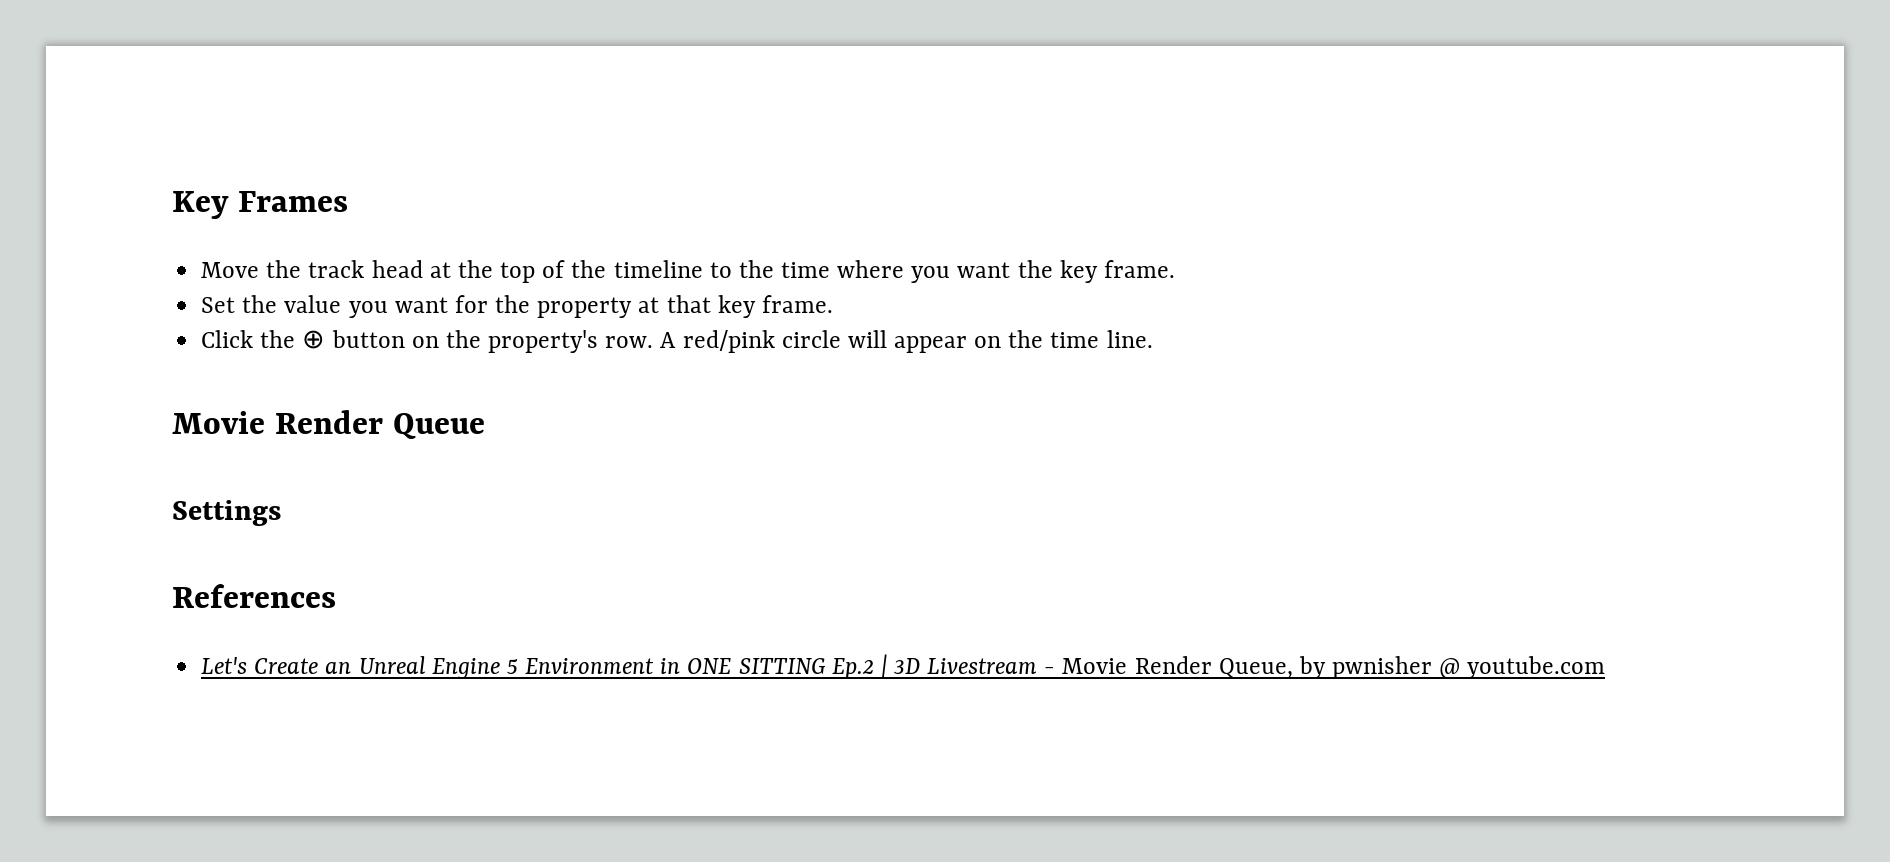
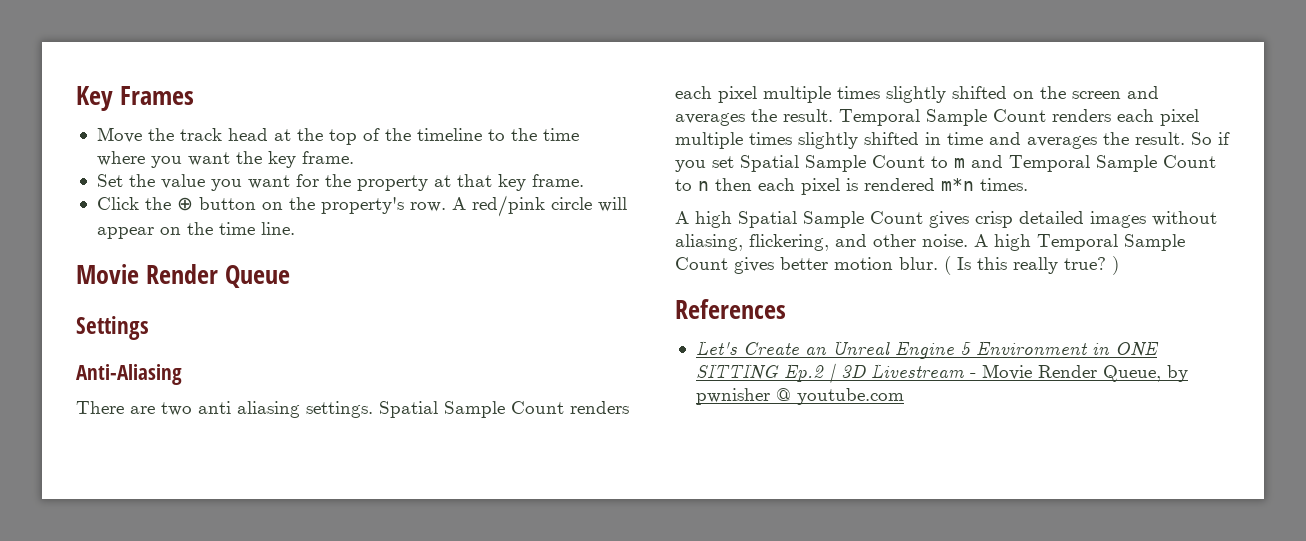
+ Anti-Aliasing
+ There are two anti aliasing settings. Spatial Sample Count renders each pixel multiple times slightly shifted on the screen and averages the result. Temporal Sample Count renders each pixel multiple times slightly shifted in time and averages the result. So if you set Spatial Sample Count to m and Temporal Sample Count to n then each pixel is rendered m*n times.
+ A high Spatial Sample Count gives crisp detailed images without aliasing, flickering, and other noise. A high Temporal Sample Count gives better motion blur. ( Is this really true? )

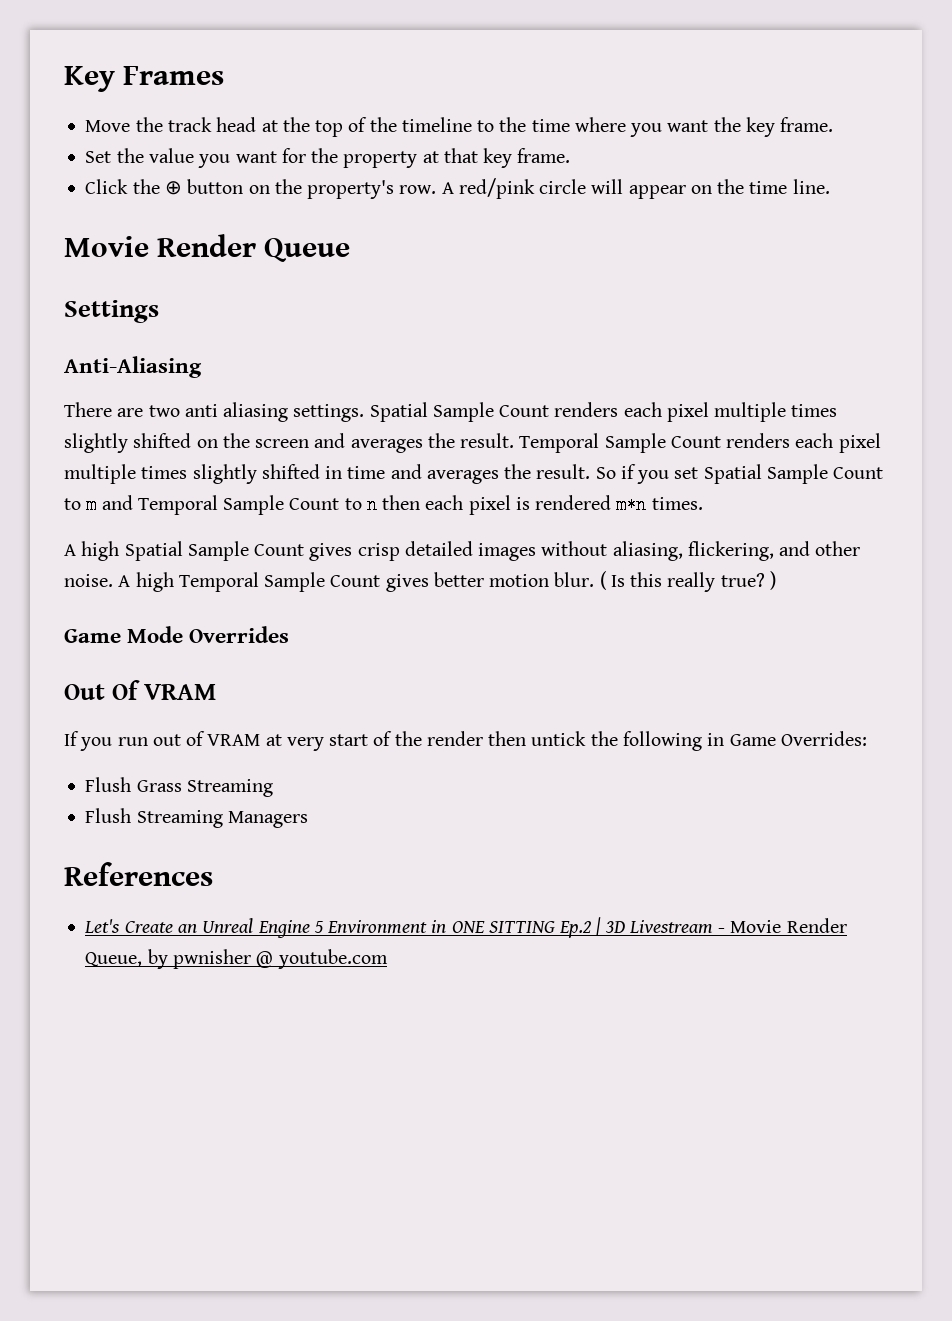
+ Game Mode Overrides
+ Out Of VRAM
+ If you run out of VRAM at very start of the render then untick the following in Game Overrides:
+ Flush Grass Streaming
+ Flush Streaming Managers

